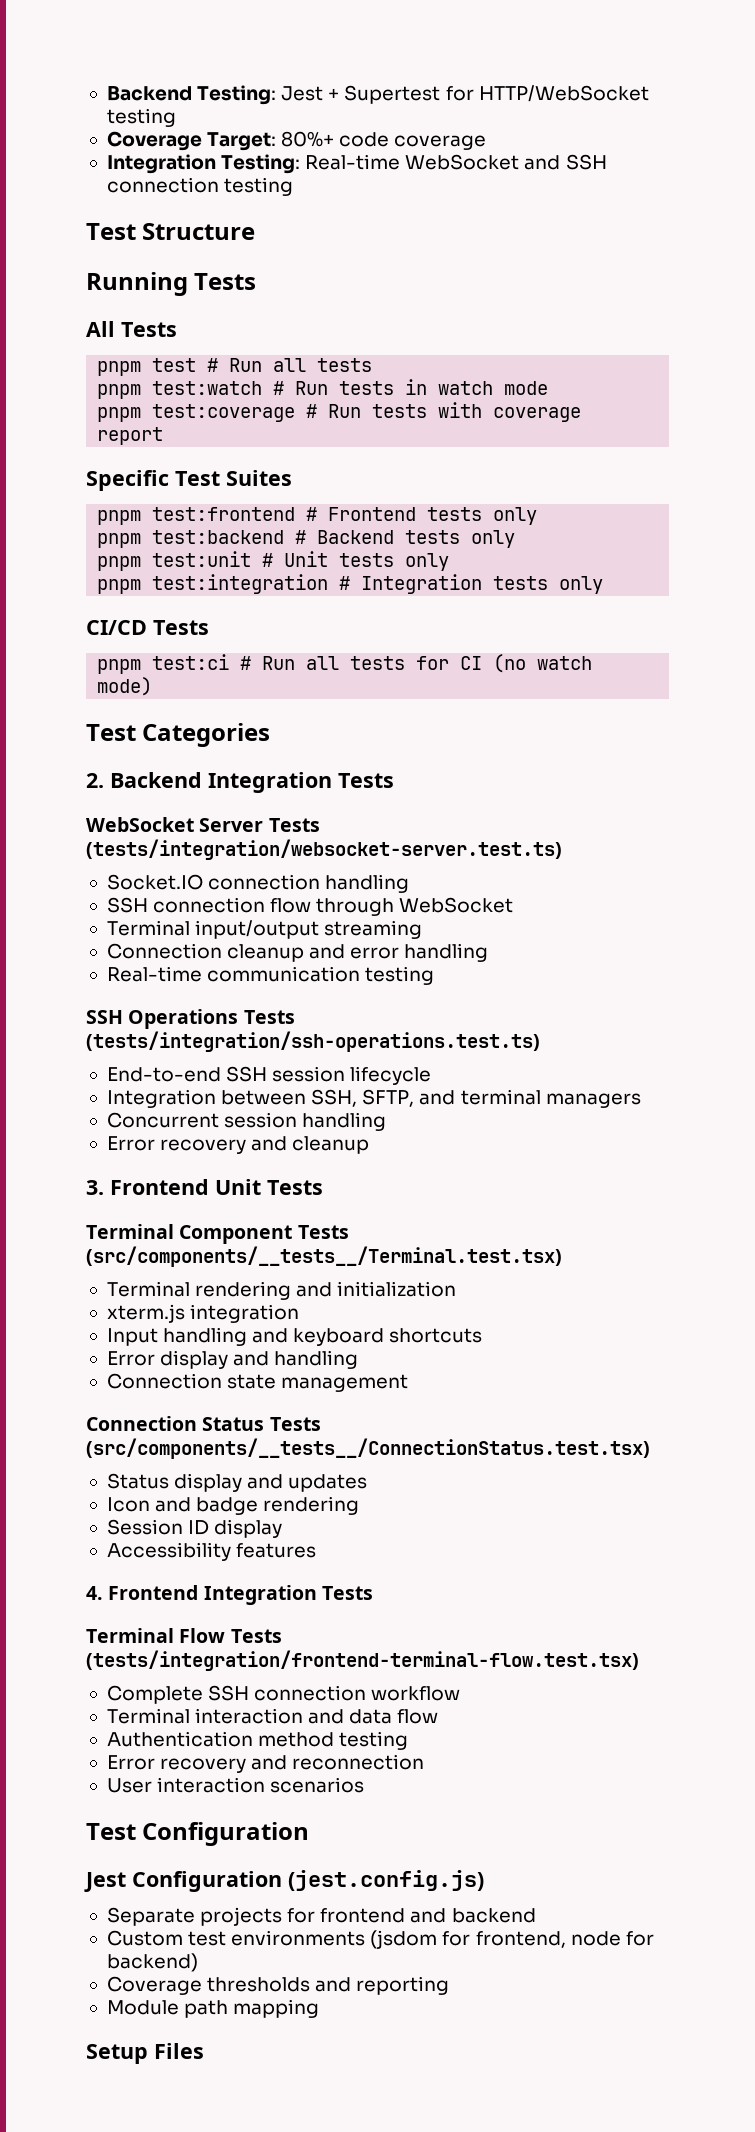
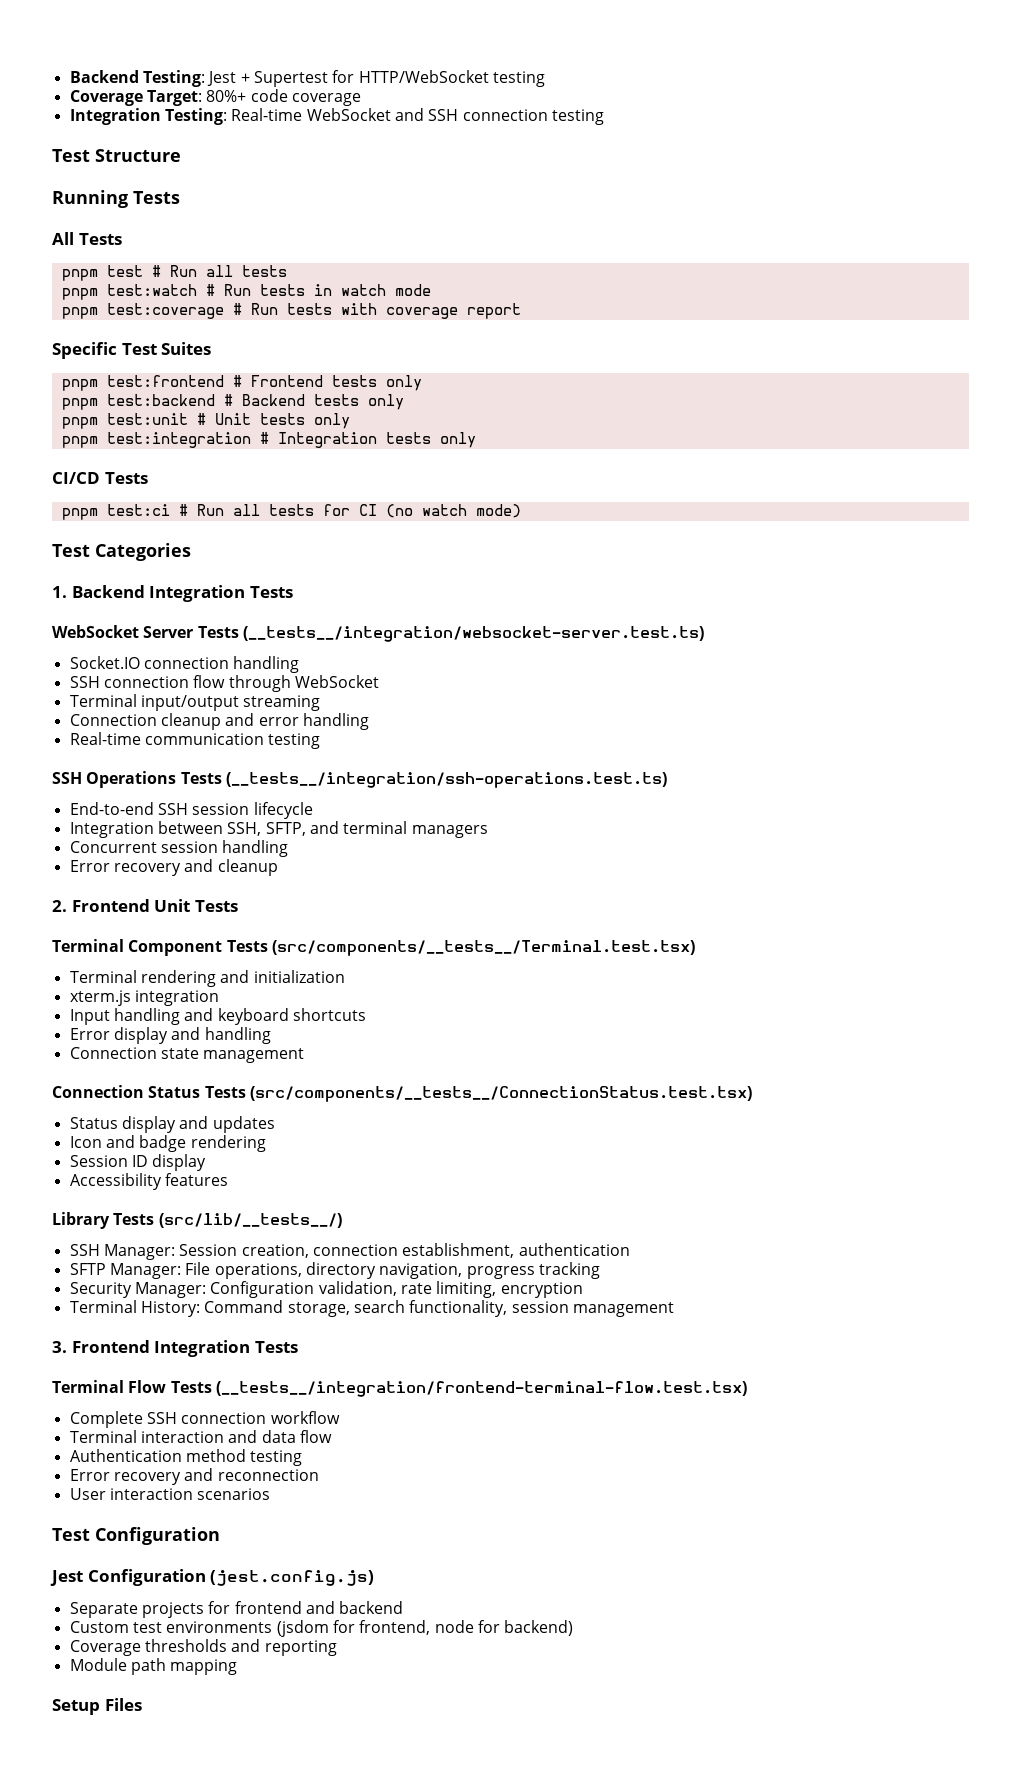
- 2. Backend Integration Tests
+ 1. Backend Integration Tests
- WebSocket Server Tests (tests/integration/websocket-server.test.ts)
+ WebSocket Server Tests (__tests__/integration/websocket-server.test.ts)
- SSH Operations Tests (tests/integration/ssh-operations.test.ts)
+ SSH Operations Tests (__tests__/integration/ssh-operations.test.ts)
- 3. Frontend Unit Tests
+ 2. Frontend Unit Tests
- 4. Frontend Integration Tests
+ Library Tests (src/lib/__tests__/)
+ SSH Manager: Session creation, connection establishment, authentication
+ SFTP Manager: File operations, directory navigation, progress tracking
+ Security Manager: Configuration validation, rate limiting, encryption
+ Terminal History: Command storage, search functionality, session management
+ 3. Frontend Integration Tests
- Terminal Flow Tests (tests/integration/frontend-terminal-flow.test.tsx)
+ Terminal Flow Tests (__tests__/integration/frontend-terminal-flow.test.tsx)

